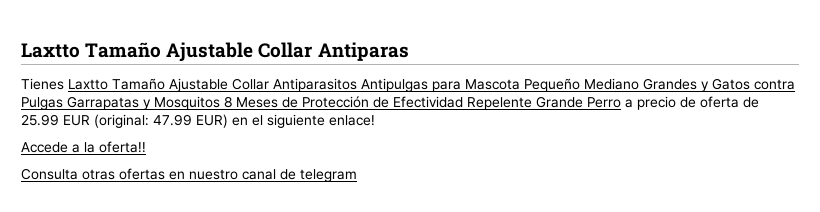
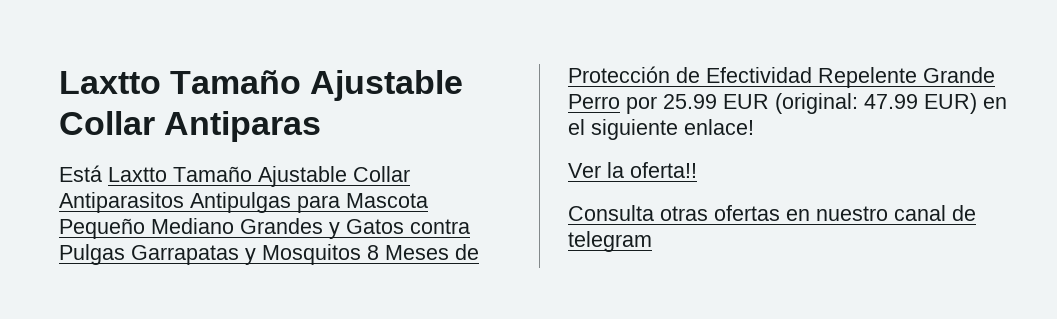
- Tienes Laxtto Tamaño Ajustable Collar Antiparasitos Antipulgas para Mascota Pequeño Mediano Grandes y Gatos contra Pulgas Garrapatas y Mosquitos 8 Meses de Protección de Efectividad Repelente Grande Perro a precio de oferta de 25.99 EUR (original: 47.99 EUR) en el siguiente enlace!
+ Está Laxtto Tamaño Ajustable Collar Antiparasitos Antipulgas para Mascota Pequeño Mediano Grandes y Gatos contra Pulgas Garrapatas y Mosquitos 8 Meses de Protección de Efectividad Repelente Grande Perro por 25.99 EUR (original: 47.99 EUR) en el siguiente enlace!
- Accede a la oferta!!
+ Ver la oferta!!

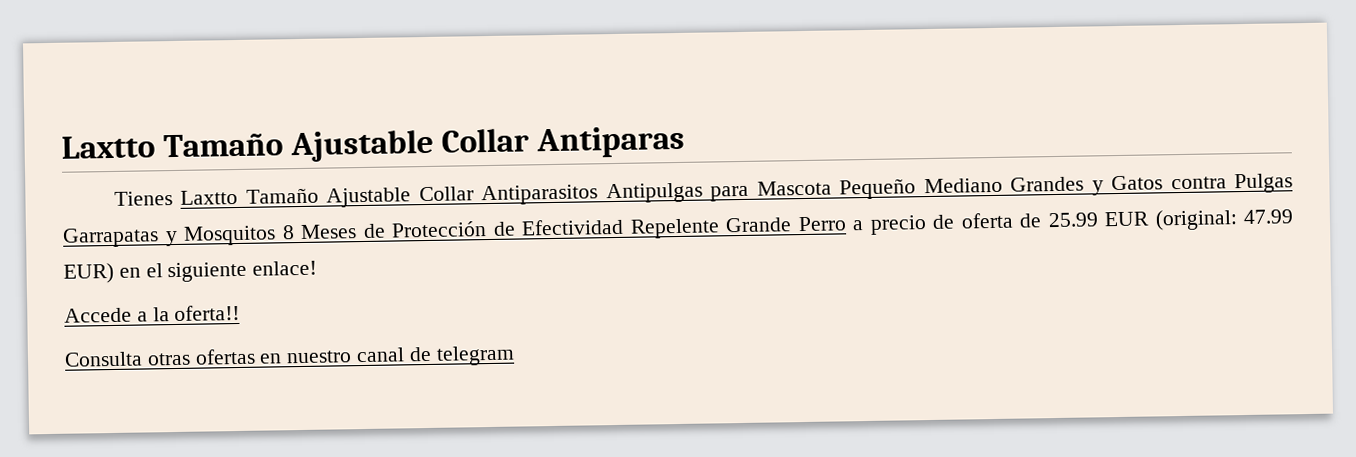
- Está Laxtto Tamaño Ajustable Collar Antiparasitos Antipulgas para Mascota Pequeño Mediano Grandes y Gatos contra Pulgas Garrapatas y Mosquitos 8 Meses de Protección de Efectividad Repelente Grande Perro por 25.99 EUR (original: 47.99 EUR) en el siguiente enlace!
+ Tienes Laxtto Tamaño Ajustable Collar Antiparasitos Antipulgas para Mascota Pequeño Mediano Grandes y Gatos contra Pulgas Garrapatas y Mosquitos 8 Meses de Protección de Efectividad Repelente Grande Perro a precio de oferta de 25.99 EUR (original: 47.99 EUR) en el siguiente enlace!
- Ver la oferta!!
+ Accede a la oferta!!

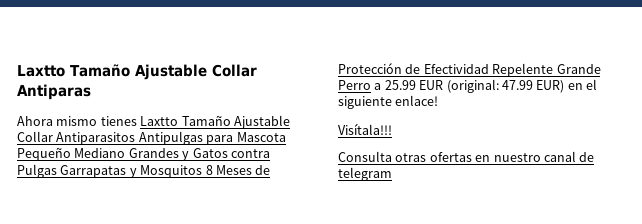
- Tienes Laxtto Tamaño Ajustable Collar Antiparasitos Antipulgas para Mascota Pequeño Mediano Grandes y Gatos contra Pulgas Garrapatas y Mosquitos 8 Meses de Protección de Efectividad Repelente Grande Perro a precio de oferta de 25.99 EUR (original: 47.99 EUR) en el siguiente enlace!
+ Ahora mismo tienes Laxtto Tamaño Ajustable Collar Antiparasitos Antipulgas para Mascota Pequeño Mediano Grandes y Gatos contra Pulgas Garrapatas y Mosquitos 8 Meses de Protección de Efectividad Repelente Grande Perro a 25.99 EUR (original: 47.99 EUR) en el siguiente enlace!
- Accede a la oferta!!
+ Visítala!!!

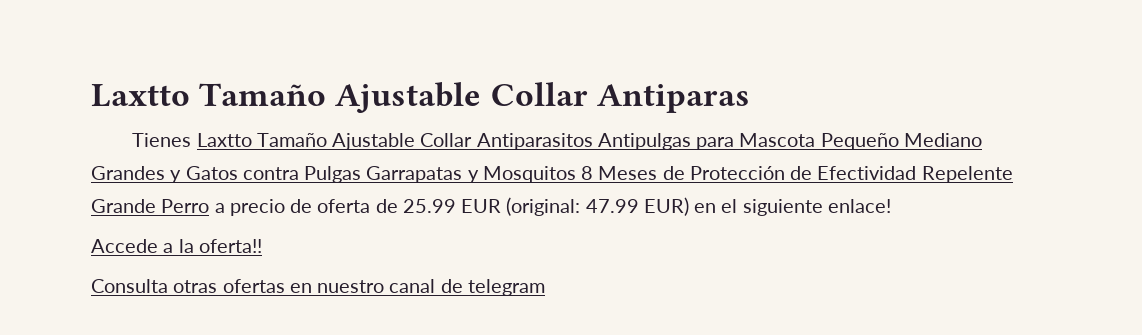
- Ahora mismo tienes Laxtto Tamaño Ajustable Collar Antiparasitos Antipulgas para Mascota Pequeño Mediano Grandes y Gatos contra Pulgas Garrapatas y Mosquitos 8 Meses de Protección de Efectividad Repelente Grande Perro a 25.99 EUR (original: 47.99 EUR) en el siguiente enlace!
+ Tienes Laxtto Tamaño Ajustable Collar Antiparasitos Antipulgas para Mascota Pequeño Mediano Grandes y Gatos contra Pulgas Garrapatas y Mosquitos 8 Meses de Protección de Efectividad Repelente Grande Perro a precio de oferta de 25.99 EUR (original: 47.99 EUR) en el siguiente enlace!
- Visítala!!!
+ Accede a la oferta!!

